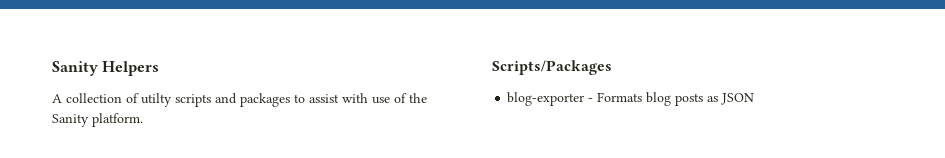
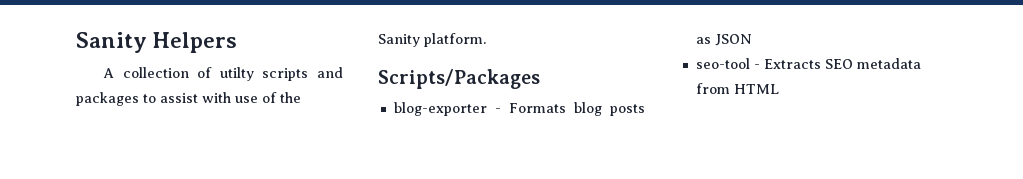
+ seo-tool - Extracts SEO metadata from HTML

